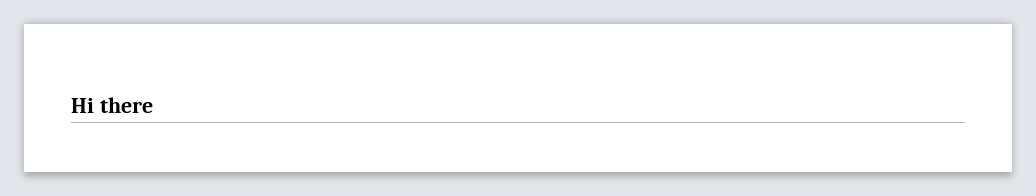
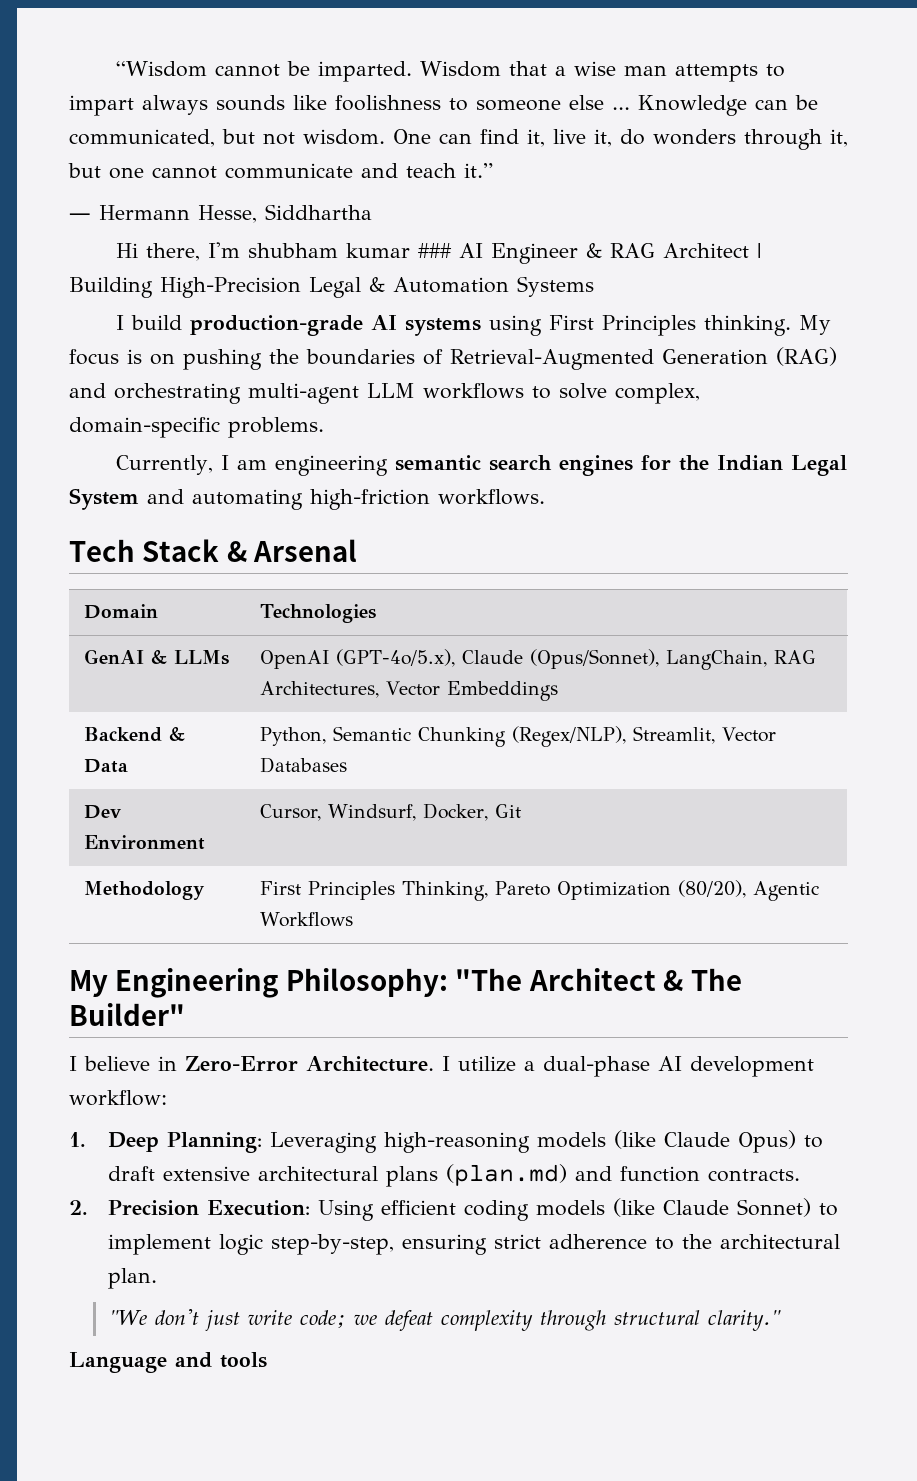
- Hi there
+ “Wisdom cannot be imparted. Wisdom that a wise man attempts to impart always sounds like foolishness to someone else ... Knowledge can be communicated, but not wisdom. One can find it, live it, do wonders through it, but one cannot communicate and teach it.”
+ ― Hermann Hesse, Siddhartha
+ Hi there, I'm shubham kumar ### AI Engineer & RAG Architect | Building High-Precision Legal & Automation Systems
+ I build production-grade AI systems using First Principles thinking. My focus is on pushing the boundaries of Retrieval-Augmented Generation (RAG) and orchestrating multi-agent LLM workflows to solve complex, domain-specific problems.
+ Currently, I am engineering semantic search engines for the Indian Legal System and automating high-friction workflows.
+ Tech Stack & Arsenal
+ Domain | Technologies
+ GenAI & LLMs | OpenAI (GPT-4o/5.x), Claude (Opus/Sonnet), LangChain, RAG Architectures, Vector Embeddings
+ Backend & Data | Python, Semantic Chunking (Regex/NLP), Streamlit, Vector Databases
+ Dev Environment | Cursor, Windsurf, Docker, Git
+ Methodology | First Principles Thinking, Pareto Optimization (80/20), Agentic Workflows
+ My Engineering Philosophy: "The Architect & The Builder"
+ I believe in Zero-Error Architecture. I utilize a dual-phase AI development workflow:
+ 1. Deep Planning: Leveraging high-reasoning models (like Claude Opus) to draft extensive architectural plans (plan.md) and function contracts.
+ 2. Precision Execution: Using efficient coding models (like Claude Sonnet) to implement logic step-by-step, ensuring strict adherence to the architectural plan.
+ "We don't just write code; we defeat complexity through structural clarity."
+ Language and tools

